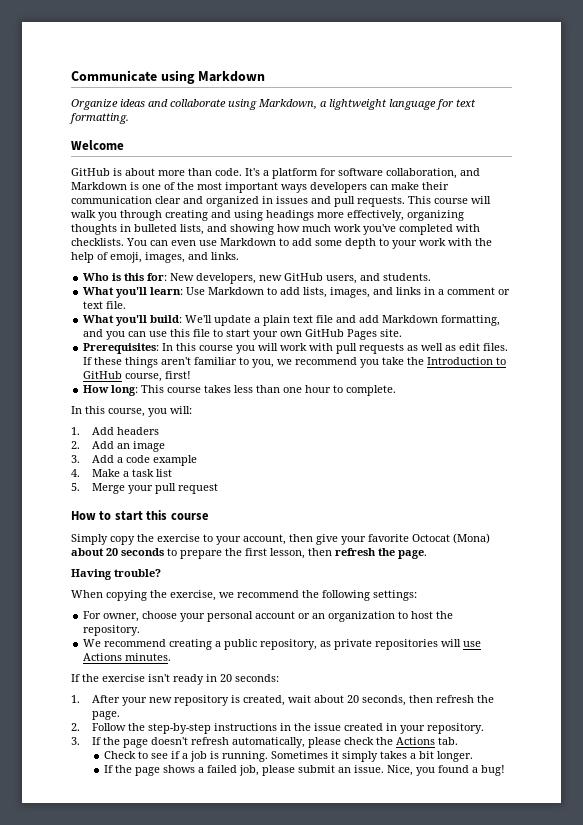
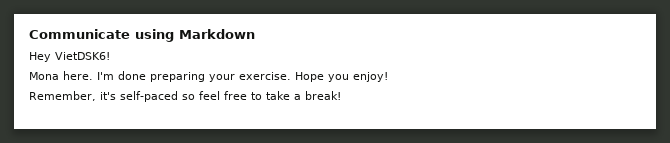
- Organize ideas and collaborate using Markdown, a lightweight language for text formatting.
- Welcome
- GitHub is about more than code. It's a platform for software collaboration, and Markdown is one of the most important ways developers can make their communication clear and organized in issues and pull requests. This course will walk you through creating and using headings more effectively, organizing thoughts in bulleted lists, and showing how much work you've completed with checklists. You can even use Markdown to add some depth to your work with the help of emoji, images, and links.
- Who is this for: New developers, new GitHub users, and students.
- What you'll learn: Use Markdown to add lists, images, and links in a comment or text file.
- What you'll build: We'll update a plain text file and add Markdown formatting, and you can use this file to start your own GitHub Pages site.
- Prerequisites: In this course you will work with pull requests as well as edit files. If these things aren't familiar to you, we recommend you take the Introduction to GitHub course, first!
- How long: This course takes less than one hour to complete.
- In this course, you will:
- 1. Add headers
- 2. Add an image
- 3. Add a code example
- 4. Make a task list
- 5. Merge your pull request
- How to start this course
- Simply copy the exercise to your account, then give your favorite Octocat (Mona) about 20 seconds to prepare the first lesson, then refresh the page.
- Having trouble?
- When copying the exercise, we recommend the following settings:
- For owner, choose your personal account or an organization to host the repository.
- We recommend creating a public repository, as private repositories will use Actions minutes.
- If the exercise isn't ready in 20 seconds:
- 1. After your new repository is created, wait about 20 seconds, then refresh the page.
- 2. Follow the step-by-step instructions in the issue created in your repository.
- 3. If the page doesn't refresh automatically, please check the Actions tab.
- Check to see if a job is running. Sometimes it simply takes a bit longer.
- If the page shows a failed job, please submit an issue. Nice, you found a bug!
+ Hey VietDSK6!
+ Mona here. I'm done preparing your exercise. Hope you enjoy!
+ Remember, it's self-paced so feel free to take a break!

